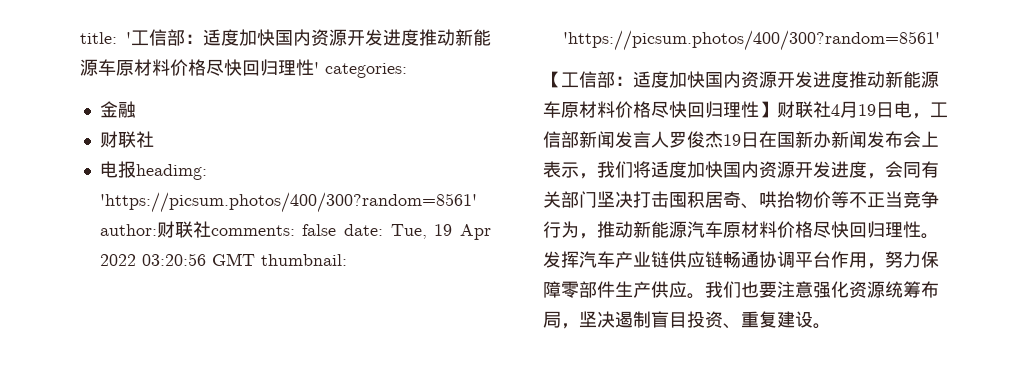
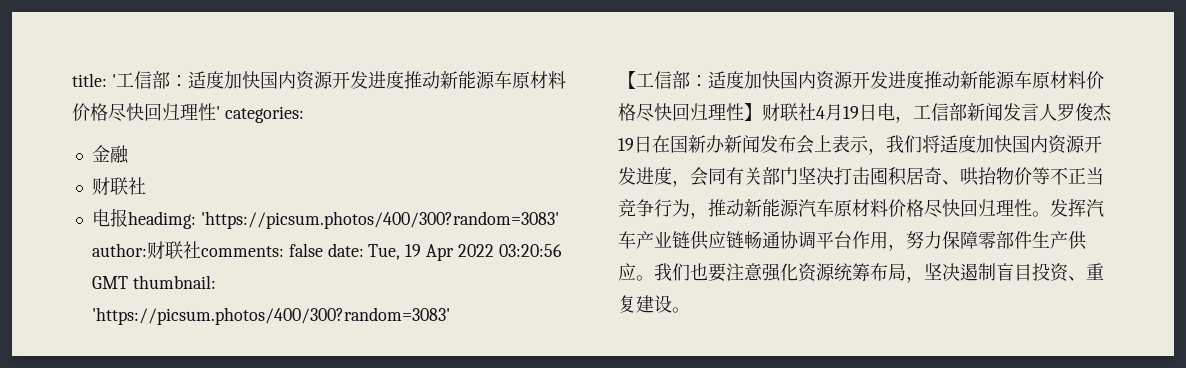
- 电报headimg: 'https://picsum.photos/400/300?random=8561' author:财联社comments: false date: Tue, 19 Apr 2022 03:20:56 GMT thumbnail: 'https://picsum.photos/400/300?random=8561'
+ 电报headimg: 'https://picsum.photos/400/300?random=3083' author:财联社comments: false date: Tue, 19 Apr 2022 03:20:56 GMT thumbnail: 'https://picsum.photos/400/300?random=3083'

